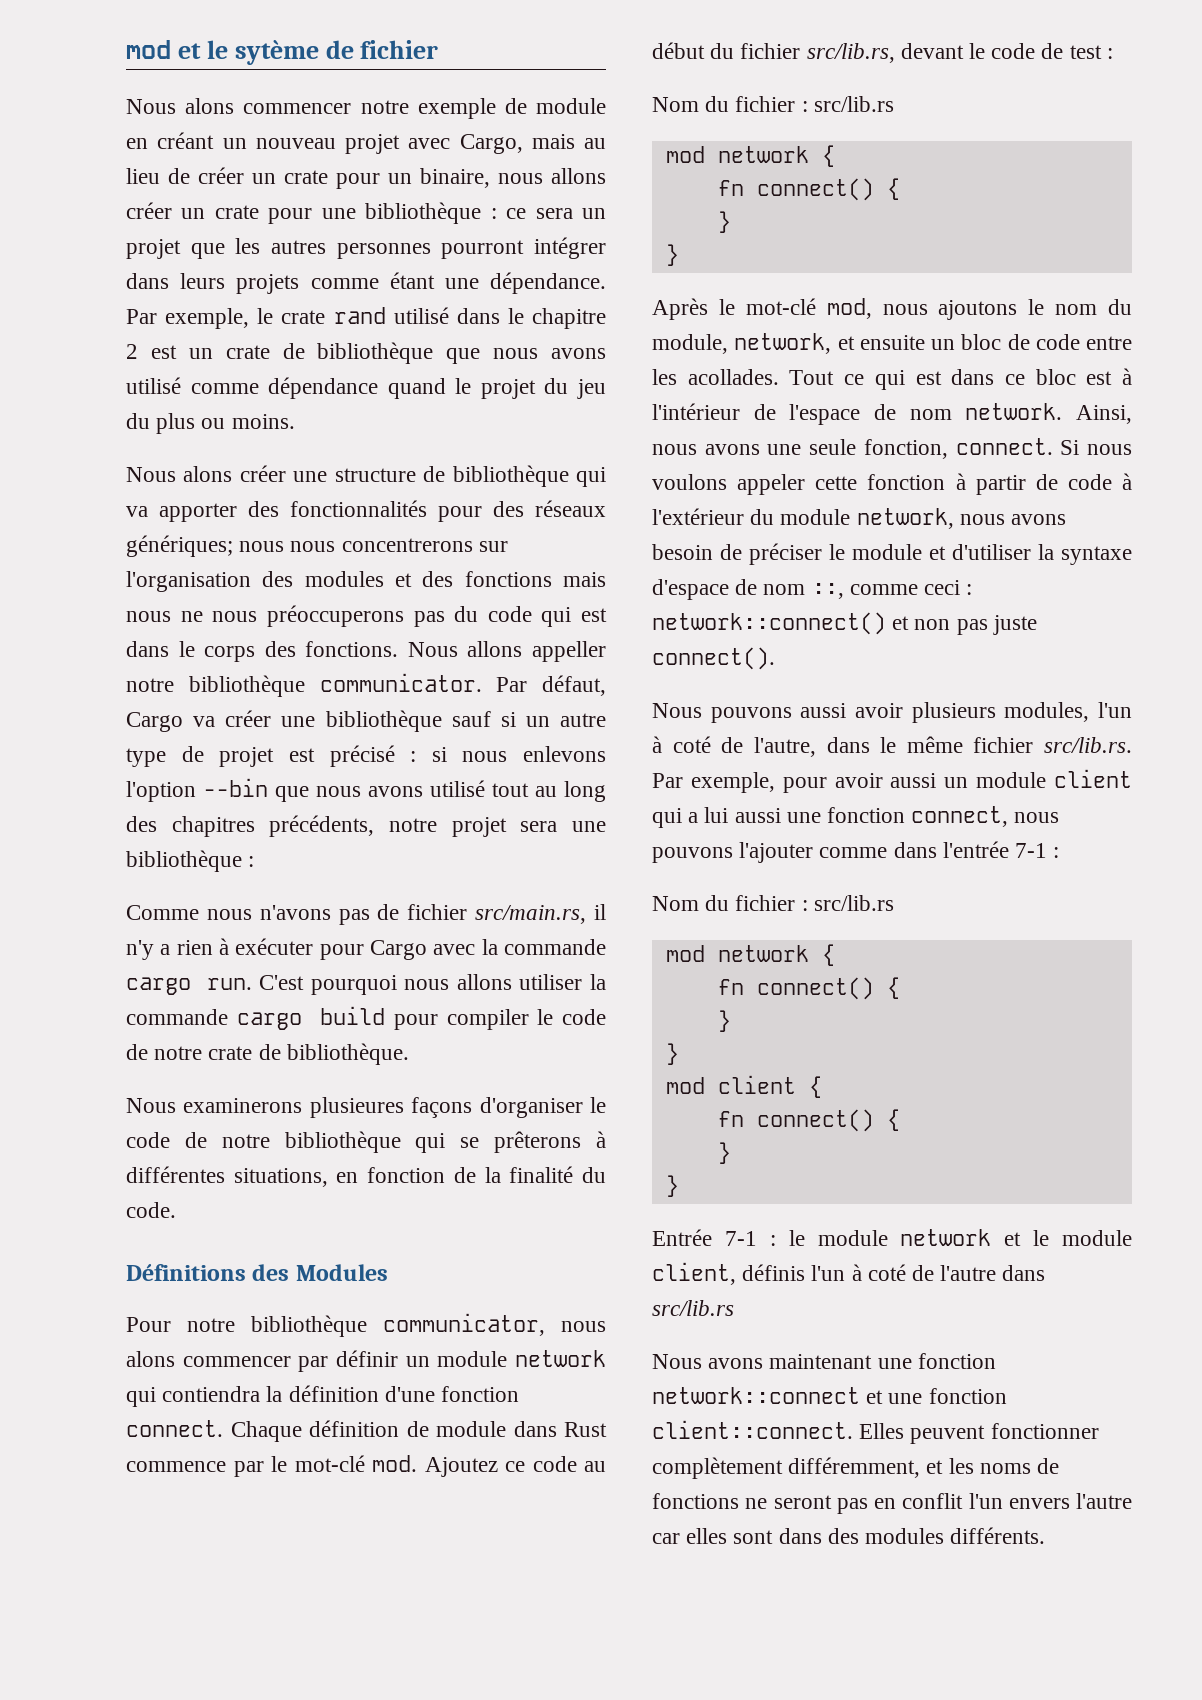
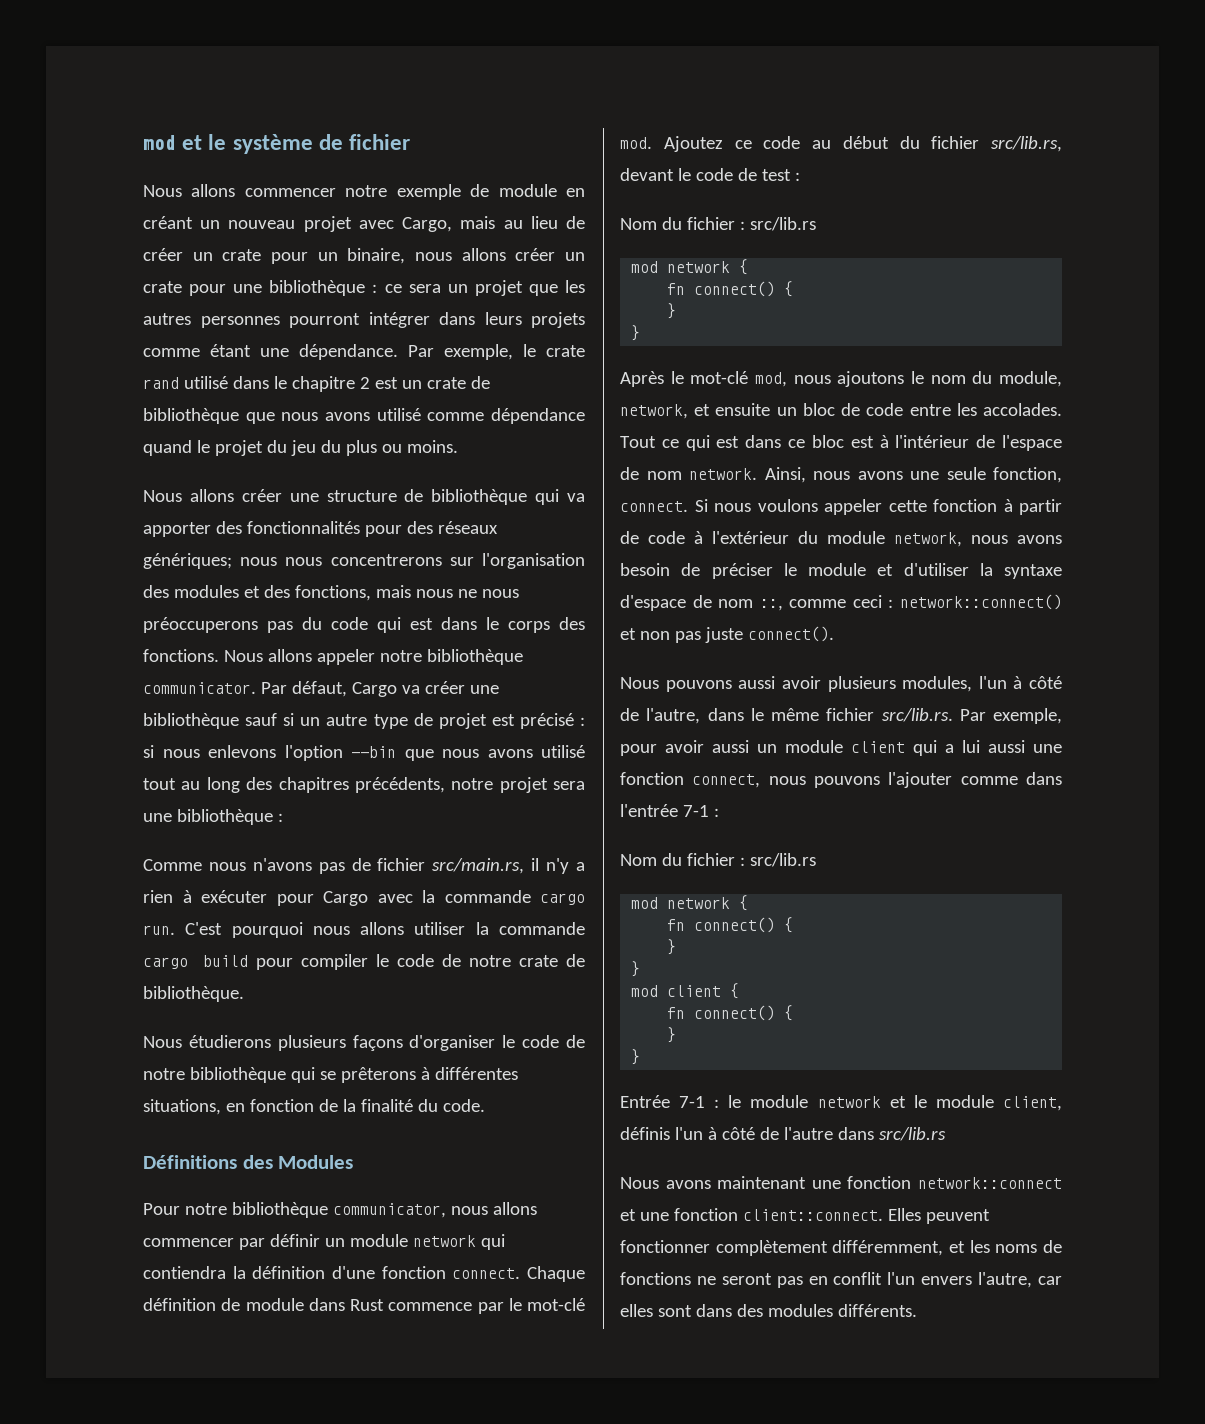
- mod et le sytème de fichier
+ mod et le système de fichier
- Nous alons commencer notre exemple de module en créant un nouveau projet avec Cargo, mais au lieu de créer un crate pour un binaire, nous allons créer un crate pour une bibliothèque : ce sera un projet que les autres personnes pourront intégrer dans leurs projets comme étant une dépendance.
+ Nous allons commencer notre exemple de module en créant un nouveau projet avec Cargo, mais au lieu de créer un crate pour un binaire, nous allons créer un crate pour une bibliothèque : ce sera un projet que les autres personnes pourront intégrer dans leurs projets comme étant une dépendance.
- Nous alons créer une structure de bibliothèque qui va apporter des fonctionnalités pour des réseaux génériques; nous nous concentrerons sur l'organisation des modules et des fonctions mais nous ne nous préoccuperons pas du code qui est dans le corps des fonctions.
+ Nous allons créer une structure de bibliothèque qui va apporter des fonctionnalités pour des réseaux génériques; nous nous concentrerons sur l'organisation des modules et des fonctions, mais nous ne nous préoccuperons pas du code qui est dans le corps des fonctions.
- Nous allons appeller notre bibliothèque communicator.
+ Nous allons appeler notre bibliothèque communicator.
- Nous examinerons plusieures façons d'organiser le code de notre bibliothèque qui se prêterons à différentes situations, en fonction de la finalité du code.
+ Nous étudierons plusieurs façons d'organiser le code de notre bibliothèque qui se prêterons à différentes situations, en fonction de la finalité du code.
- Pour notre bibliothèque communicator, nous alons commencer par définir un module network qui contiendra la définition d'une fonction connect.
+ Pour notre bibliothèque communicator, nous allons commencer par définir un module network qui contiendra la définition d'une fonction connect.
- Après le mot-clé mod, nous ajoutons le nom du module, network, et ensuite un bloc de code entre les acollades.
+ Après le mot-clé mod, nous ajoutons le nom du module, network, et ensuite un bloc de code entre les accolades.
- Nous pouvons aussi avoir plusieurs modules, l'un à coté de l'autre, dans le même fichier src/lib.rs. Par exemple, pour avoir aussi un module client qui a lui aussi une fonction connect, nous pouvons l'ajouter comme dans l'entrée 7-1 :
+ Nous pouvons aussi avoir plusieurs modules, l'un à côté de l'autre, dans le même fichier src/lib.rs. Par exemple, pour avoir aussi un module client qui a lui aussi une fonction connect, nous pouvons l'ajouter comme dans l'entrée 7-1 :
- Entrée 7-1 : le module network et le module client, définis l'un à coté de l'autre dans src/lib.rs
+ Entrée 7-1 : le module network et le module client, définis l'un à côté de l'autre dans src/lib.rs
- Elles peuvent fonctionner complètement différemment, et les noms de fonctions ne seront pas en conflit l'un envers l'autre car elles sont dans des modules différents.
+ Elles peuvent fonctionner complètement différemment, et les noms de fonctions ne seront pas en conflit l'un envers l'autre, car elles sont dans des modules différents.

